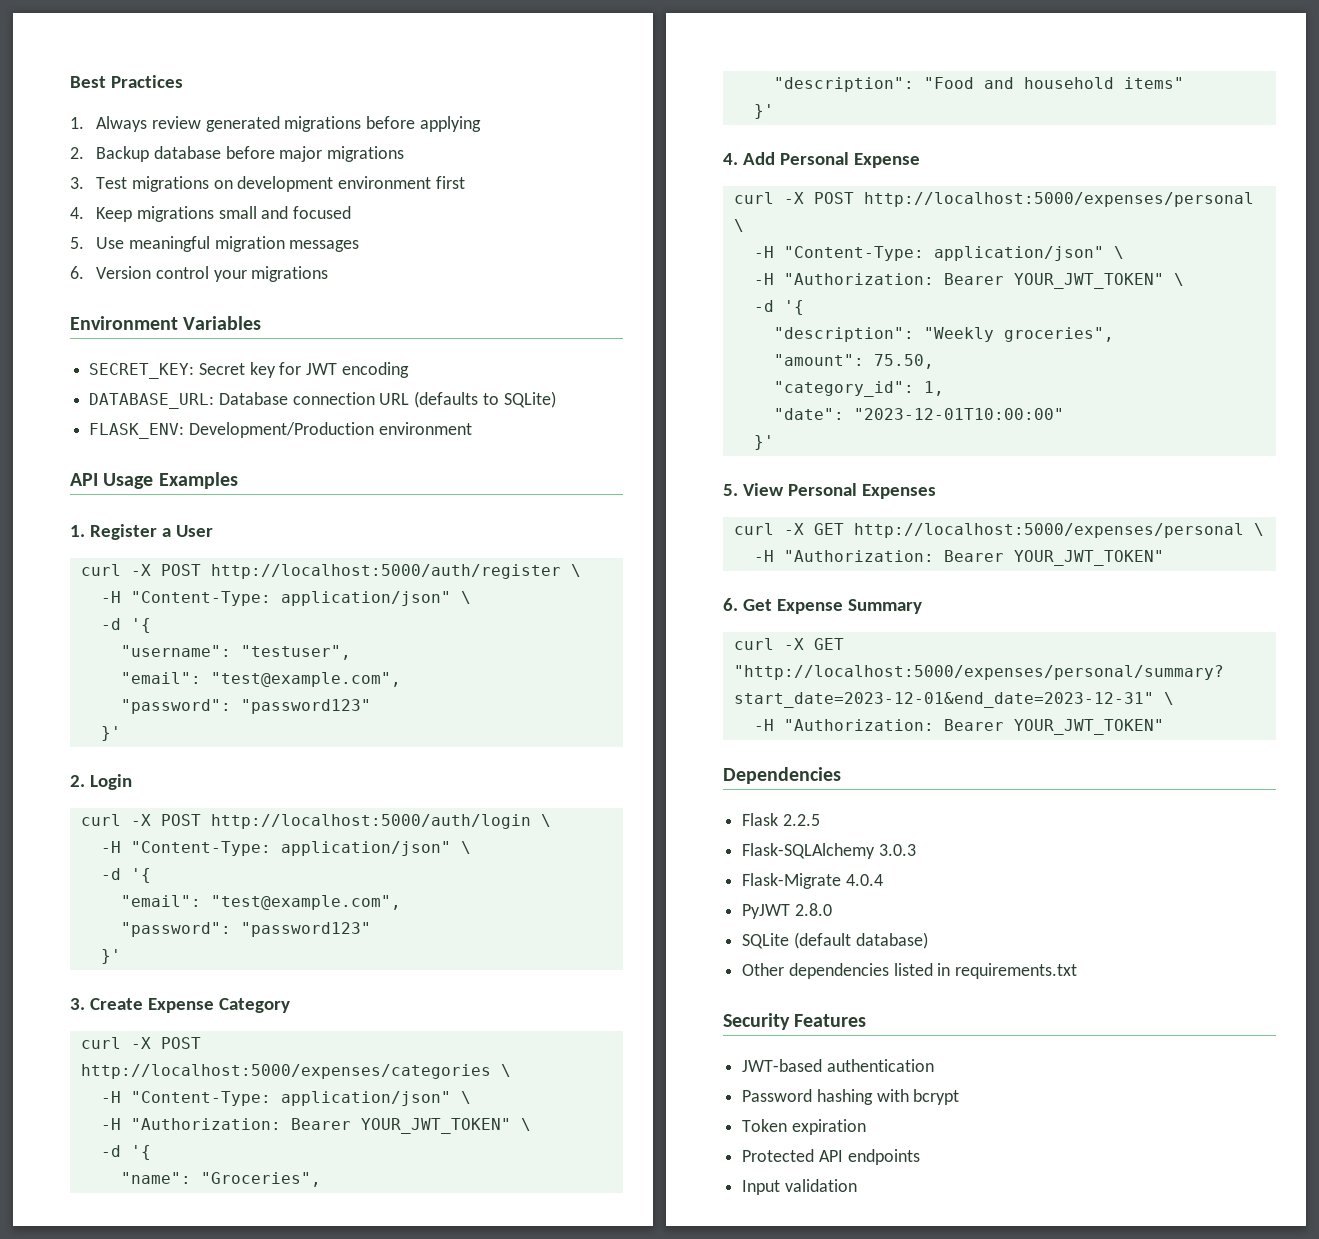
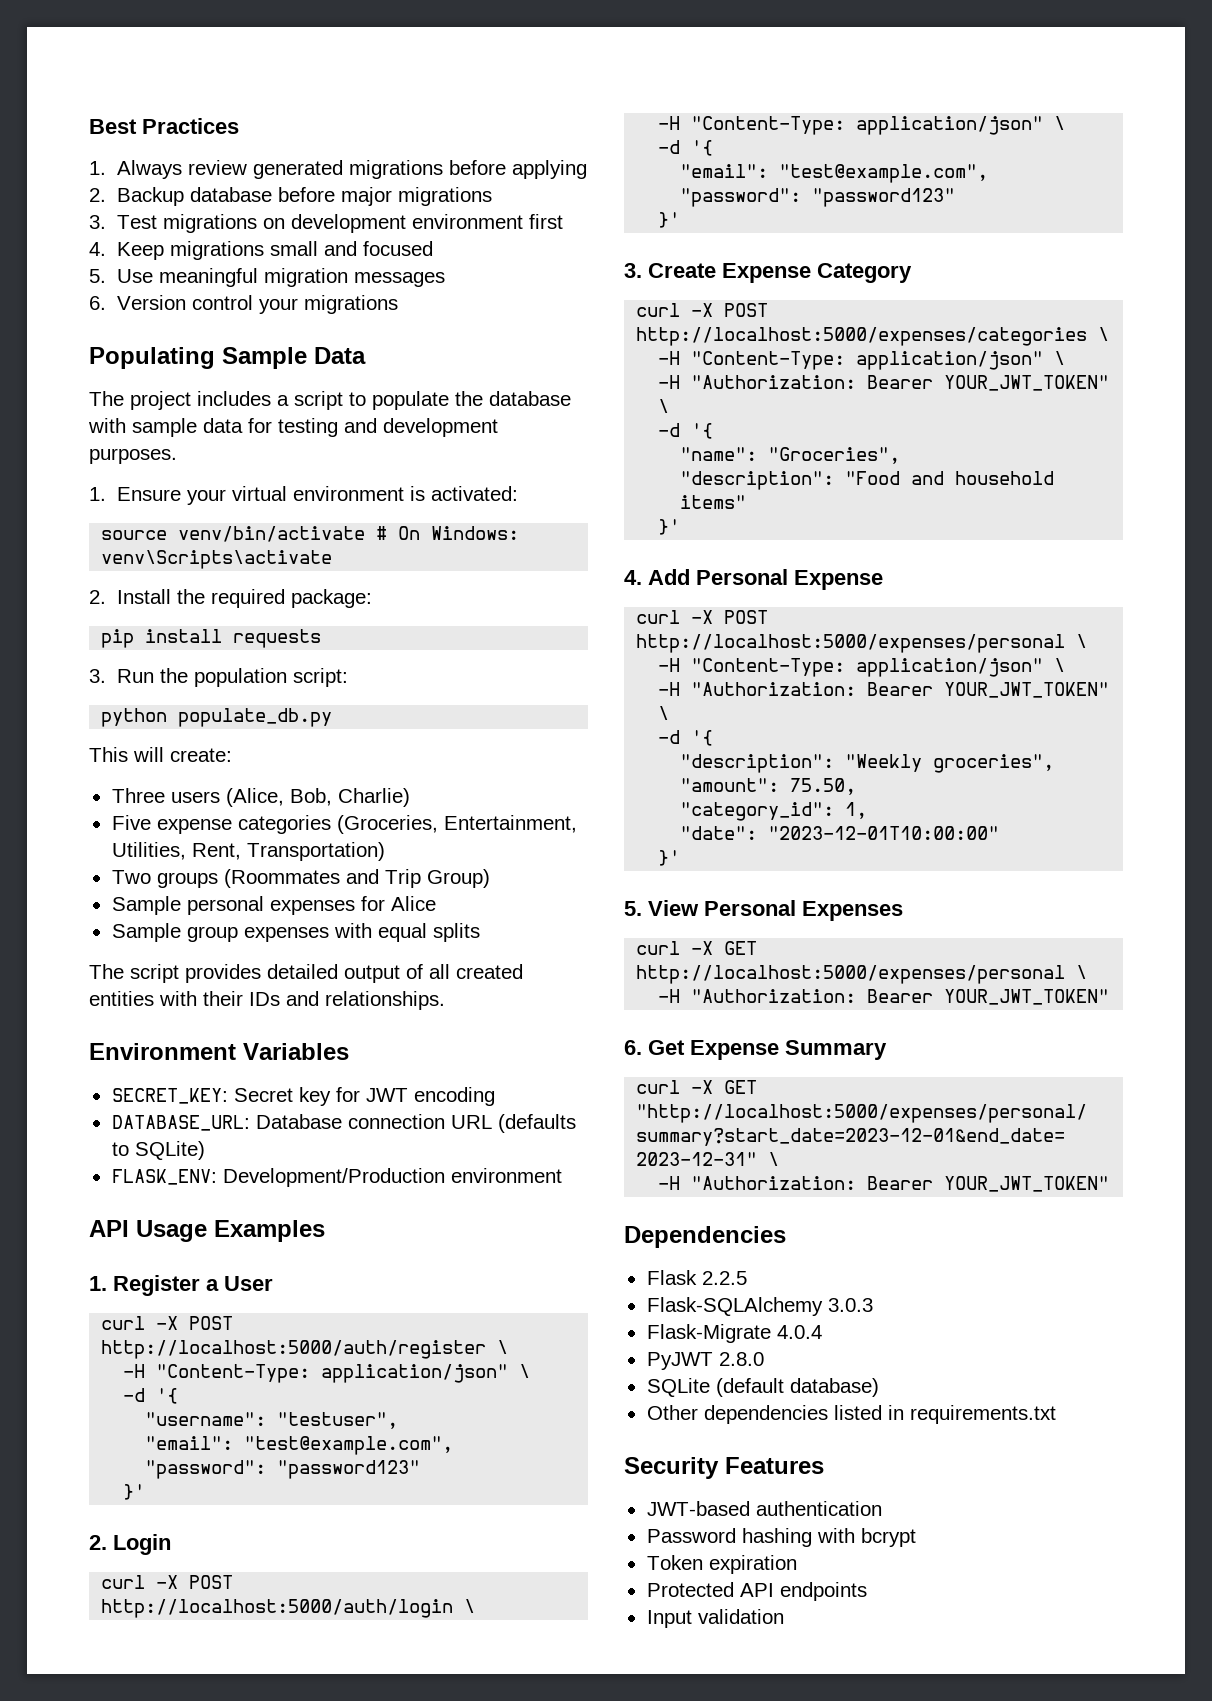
+ Populating Sample Data
+ The project includes a script to populate the database with sample data for testing and development purposes.
+ 1. Ensure your virtual environment is activated:
+ source venv/bin/activate # On Windows: venv\Scripts\activate
+ 2. Install the required package:
+ pip install requests
+ 3. Run the population script:
+ python populate_db.py
+ This will create:
+ Three users (Alice, Bob, Charlie)
+ Five expense categories (Groceries, Entertainment, Utilities, Rent, Transportation)
+ Two groups (Roommates and Trip Group)
+ Sample personal expenses for Alice
+ Sample group expenses with equal splits
+ The script provides detailed output of all created entities with their IDs and relationships.

